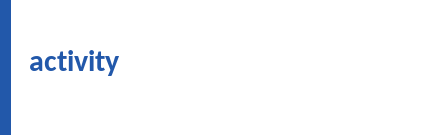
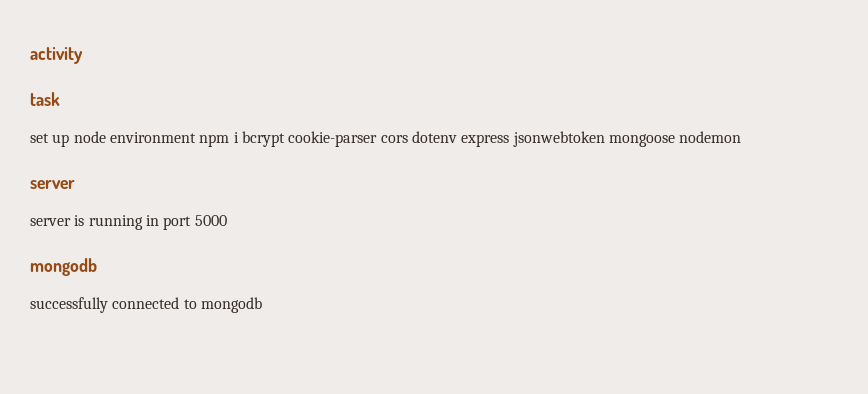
+ task
+ set up node environment npm i bcrypt cookie-parser cors dotenv express jsonwebtoken mongoose nodemon
+ server
+ server is running in port 5000
+ mongodb
+ successfully connected to mongodb

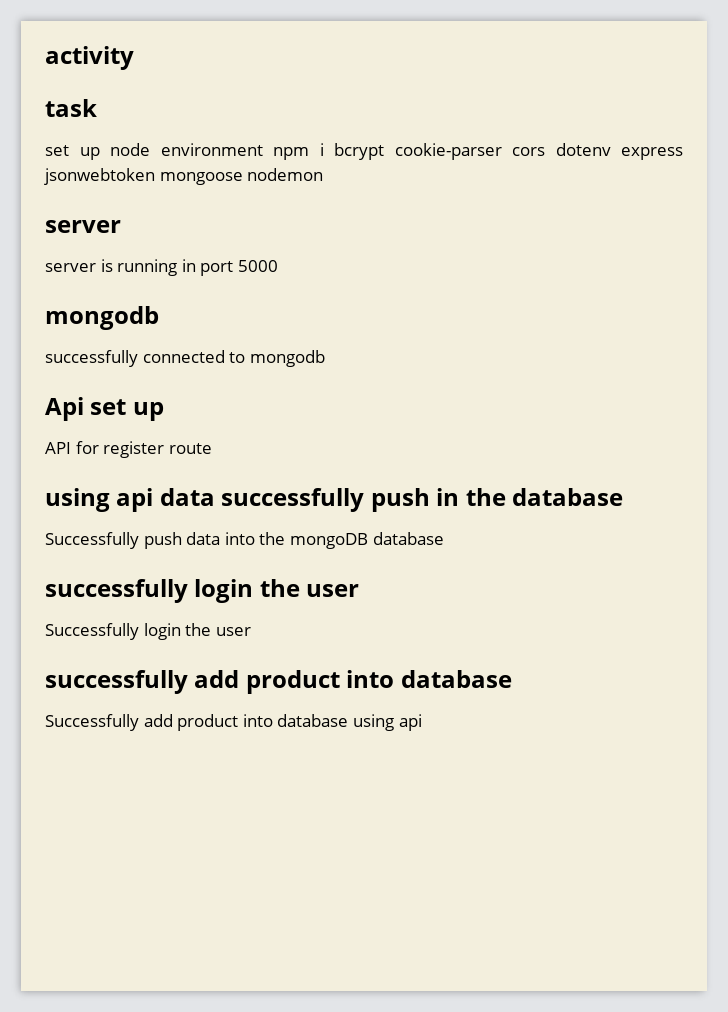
+ Api set up
+ API for register route
+ using api data successfully push in the database
+ Successfully push data into the mongoDB database
+ successfully login the user
+ Successfully login the user
+ successfully add product into database
+ Successfully add product into database using api

